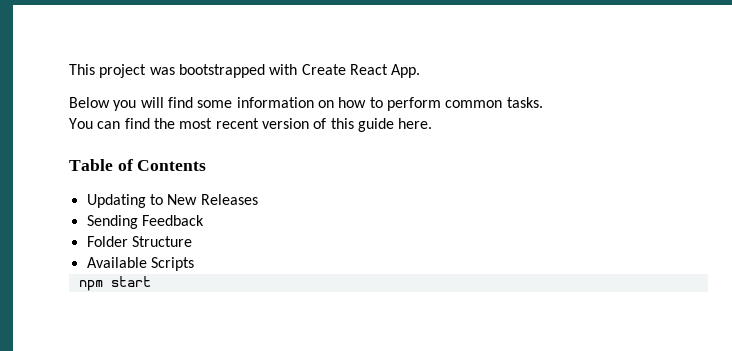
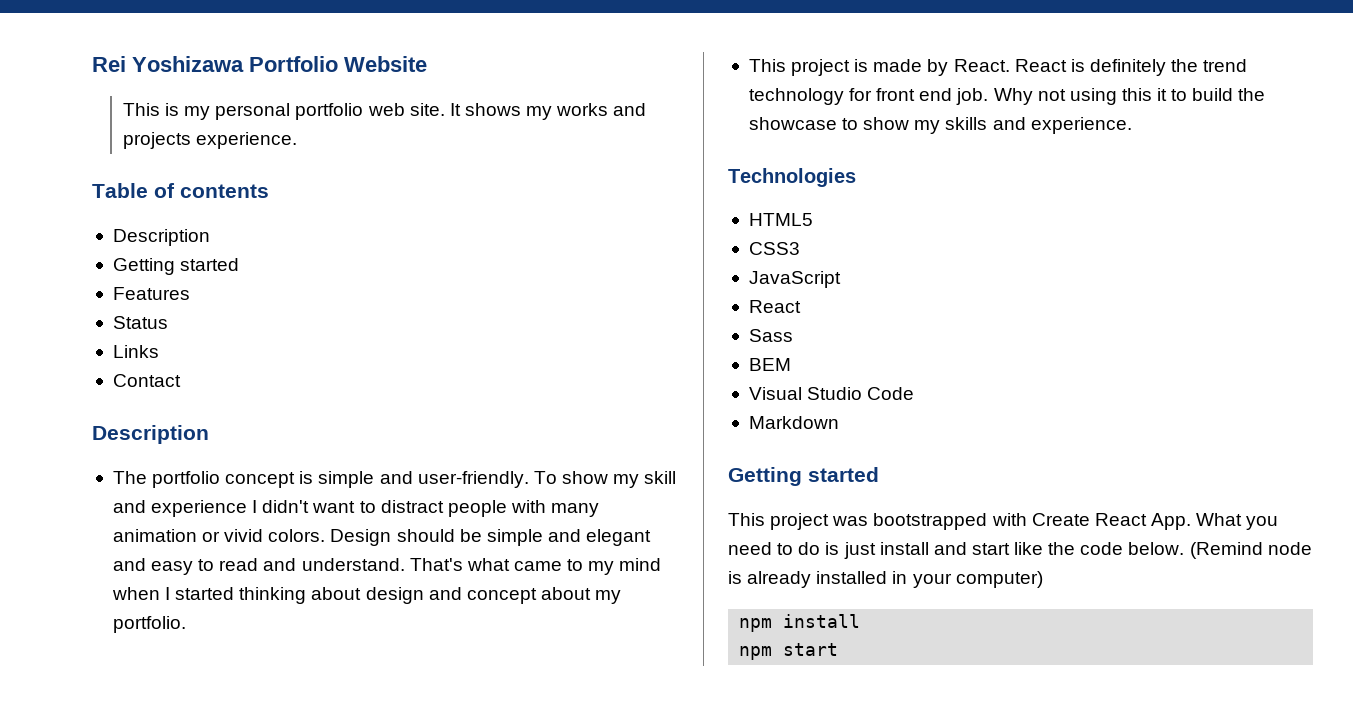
+ Rei Yoshizawa Portfolio Website
+ This is my personal portfolio web site. It shows my works and projects experience.
+ Table of contents
+ Description
+ Getting started
+ Features
+ Status
+ Links
+ Contact
+ Description
+ The portfolio concept is simple and user-friendly. To show my skill and experience I didn't want to distract people with many animation or vivid colors. Design should be simple and elegant and easy to read and understand. That's what came to my mind when I started thinking about design and concept about my portfolio.
+ This project is made by React. React is definitely the trend technology for front end job. Why not using this it to build the showcase to show my skills and experience.
+ Technologies
+ HTML5
+ CSS3
+ JavaScript
+ React
+ Sass
+ BEM
+ Visual Studio Code
+ Markdown
+ Getting started
- This project was bootstrapped with Create React App.
- Below you will find some information on how to perform common tasks.
- You can find the most recent version of this guide here.
- Table of Contents
- Updating to New Releases
- Sending Feedback
- Folder Structure
- Available Scripts
+ This project was bootstrapped with Create React App. What you need to do is just install and start like the code below. (Remind node is already installed in your computer)
+ npm install

